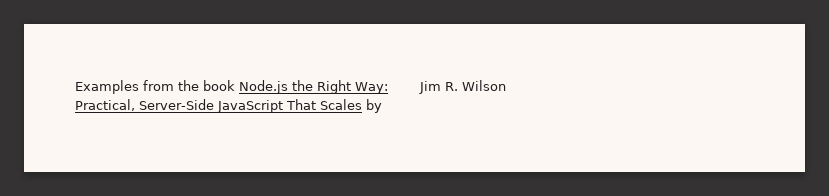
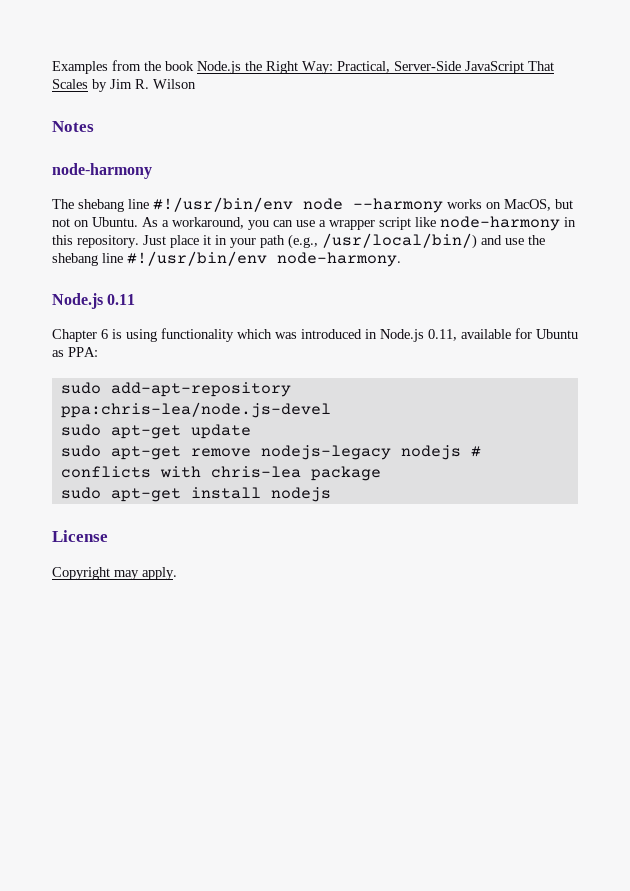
+ Notes
+ node-harmony
+ The shebang line #!/usr/bin/env node --harmony works on MacOS, but not on Ubuntu. As a workaround, you can use a wrapper script like node-harmony in this repository. Just place it in your path (e.g., /usr/local/bin/) and use the shebang line #!/usr/bin/env node-harmony.
+ Node.js 0.11
+ Chapter 6 is using functionality which was introduced in Node.js 0.11, available for Ubuntu as PPA:
+ sudo add-apt-repository ppa:chris-lea/node.js-devel
+ sudo apt-get update
+ sudo apt-get remove nodejs-legacy nodejs # conflicts with chris-lea package
+ sudo apt-get install nodejs
+ License
+ Copyright may apply.

